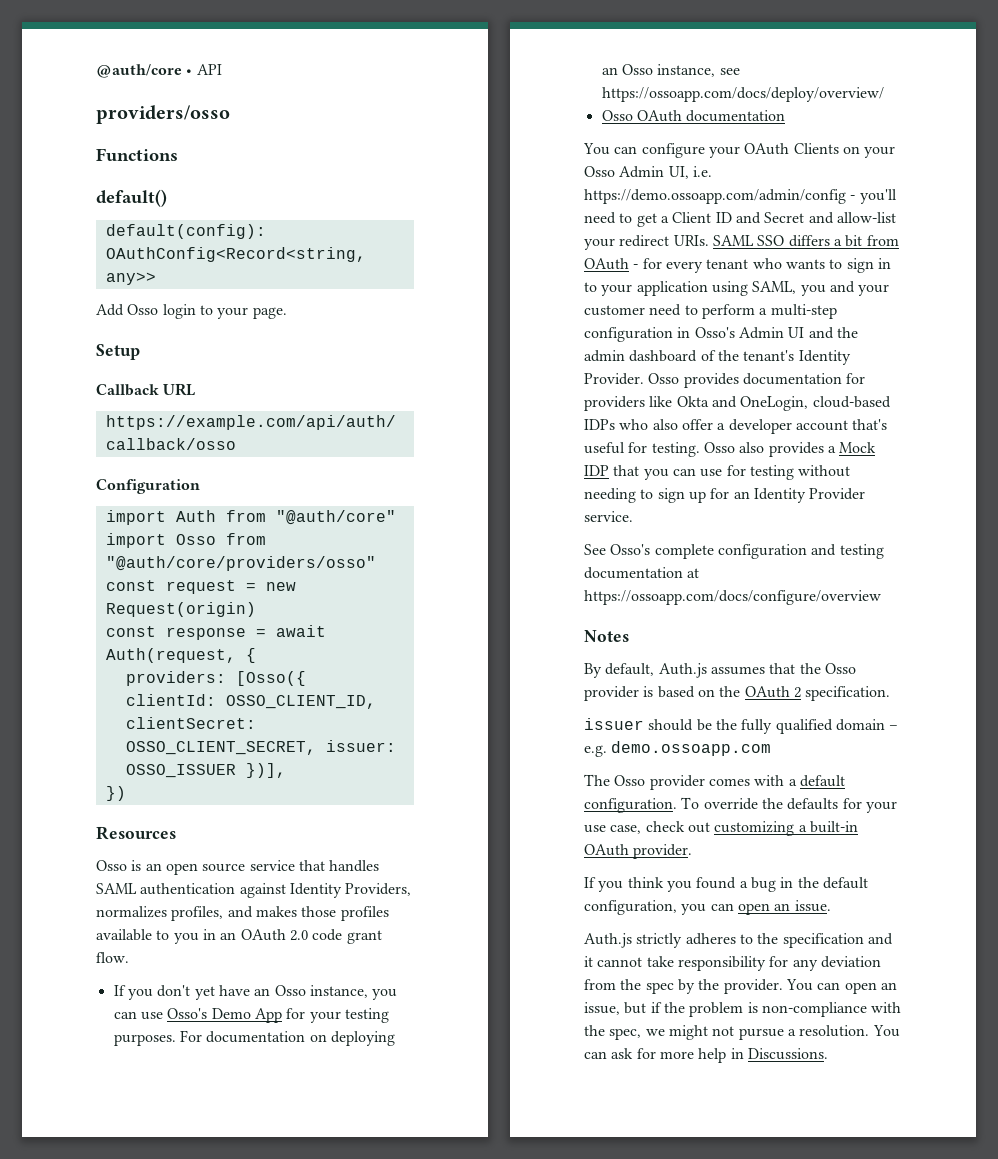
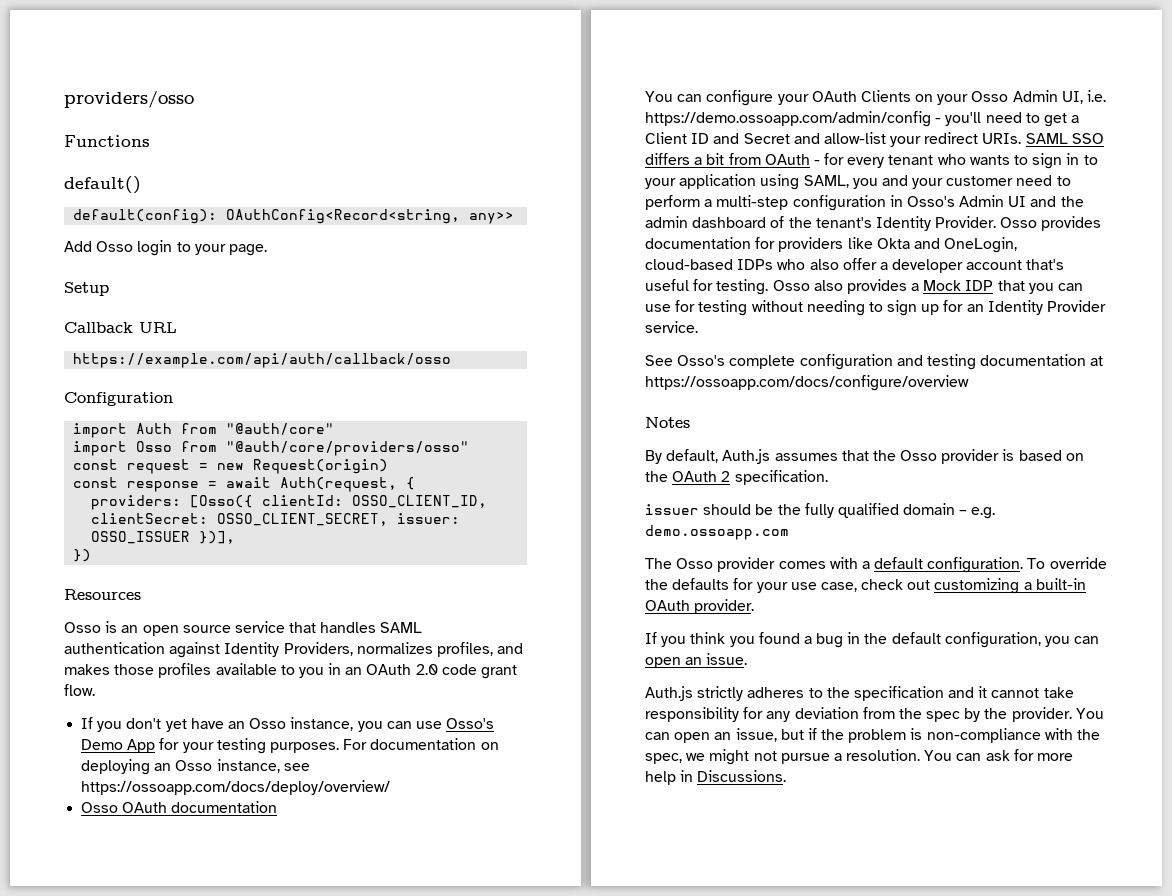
- @auth/core • API

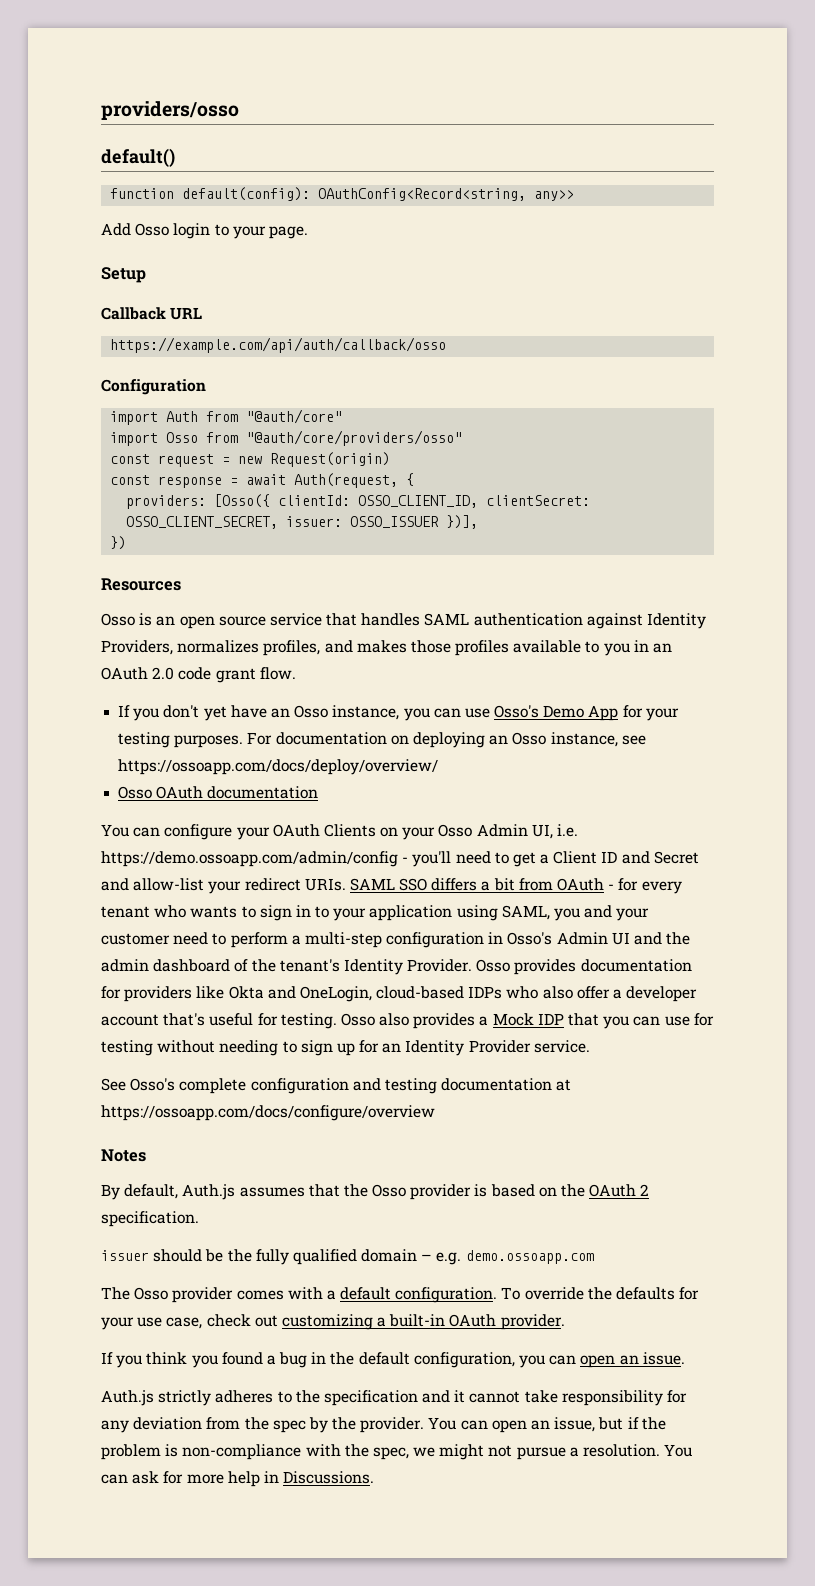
- Functions
- default(config): OAuthConfig<Record<string, any>>
+ function default(config): OAuthConfig<Record<string, any>>

